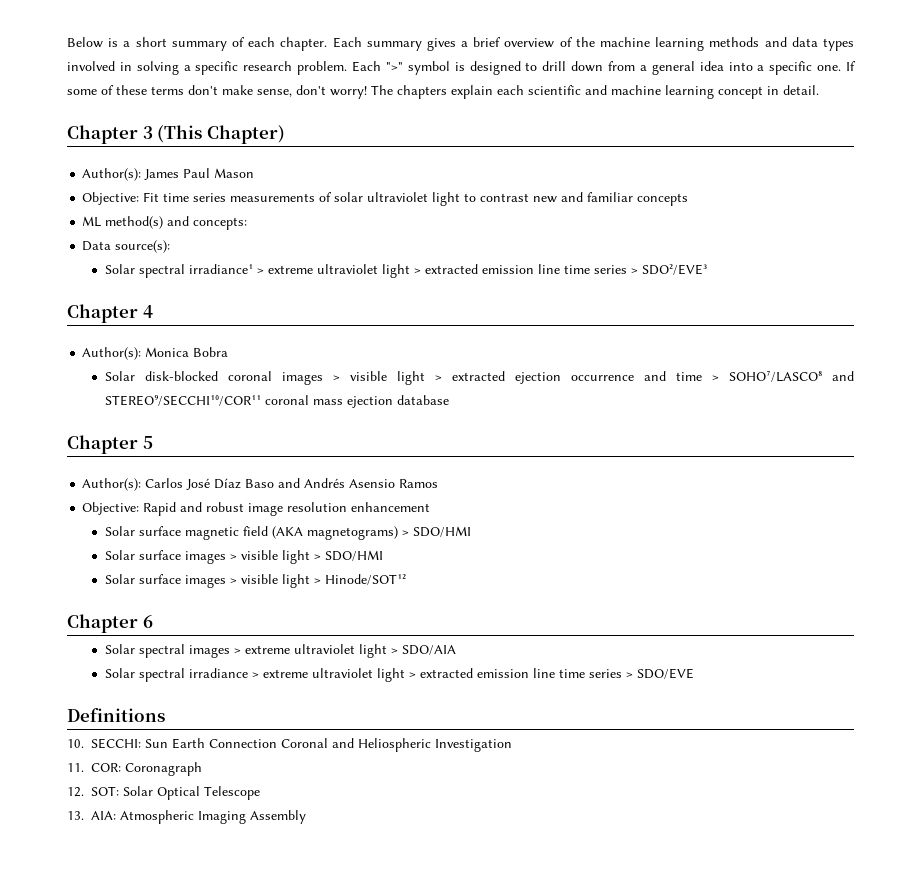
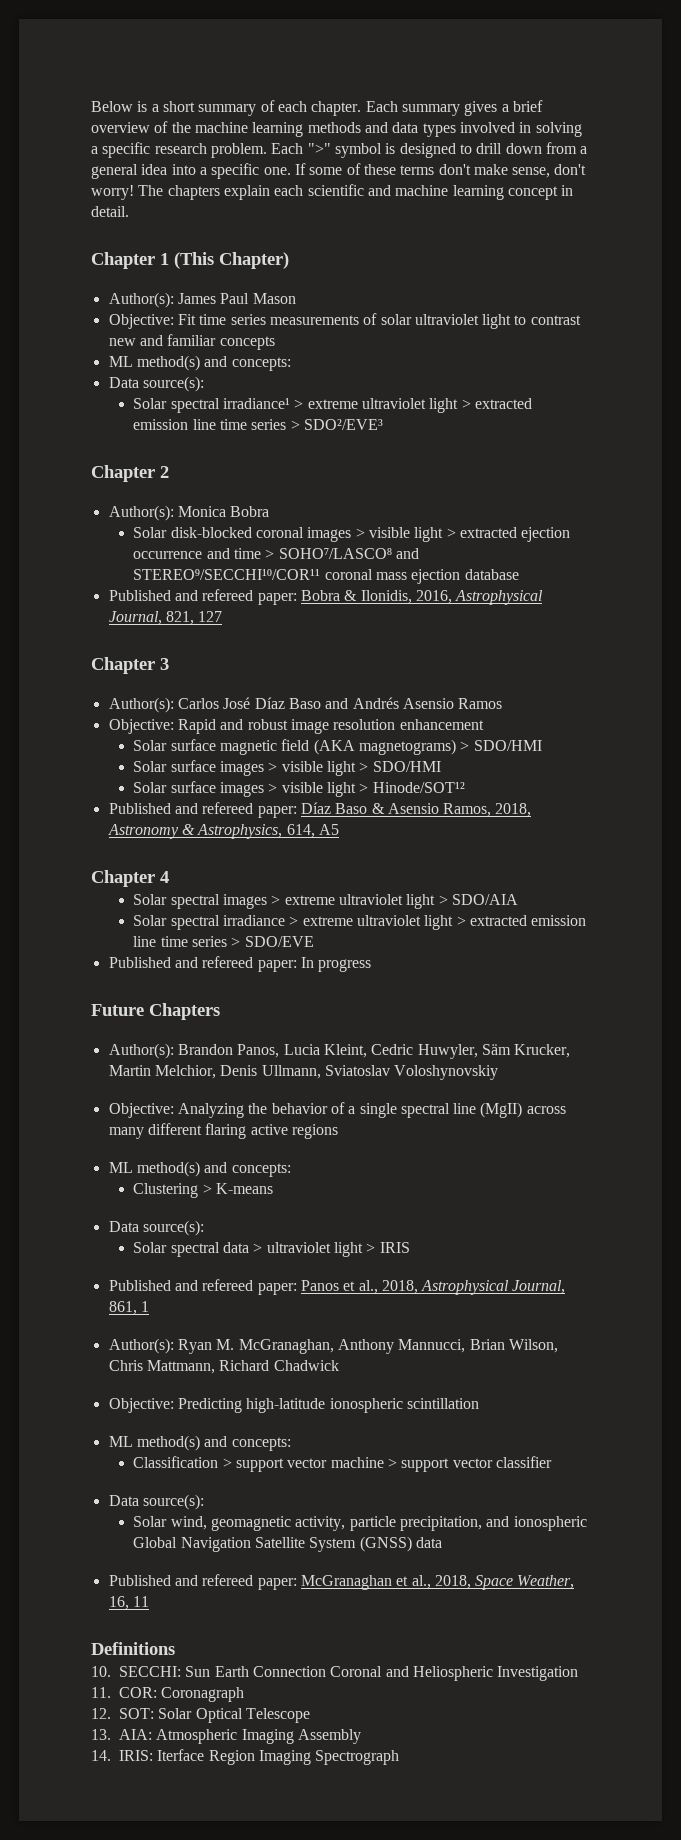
- Chapter 3 (This Chapter)
+ Chapter 1 (This Chapter)
- Chapter 4
+ Chapter 2
- Chapter 5
+ Published and refereed paper: Bobra & Ilonidis, 2016, Astrophysical Journal, 821, 127
+ Chapter 3
- Chapter 6
+ Published and refereed paper: Díaz Baso & Asensio Ramos, 2018, Astronomy & Astrophysics, 614, A5
+ Chapter 4
+ Published and refereed paper: In progress
+ Future Chapters
+ Author(s): Brandon Panos, Lucia Kleint, Cedric Huwyler, Säm Krucker, Martin Melchior, Denis Ullmann, Sviatoslav Voloshynovskiy
+ Objective: Analyzing the behavior of a single spectral line (MgII) across many different flaring active regions
+ ML method(s) and concepts:
+ Clustering > K-means
+ Data source(s):
+ Solar spectral data > ultraviolet light > IRIS
+ Published and refereed paper: Panos et al., 2018, Astrophysical Journal, 861, 1
+ Author(s): Ryan M. McGranaghan, Anthony Mannucci, Brian Wilson, Chris Mattmann, Richard Chadwick
+ Objective: Predicting high-latitude ionospheric scintillation
+ ML method(s) and concepts:
+ Classification > support vector machine > support vector classifier
+ Data source(s):
+ Solar wind, geomagnetic activity, particle precipitation, and ionospheric Global Navigation Satellite System (GNSS) data
+ Published and refereed paper: McGranaghan et al., 2018, Space Weather, 16, 11
+ 14. IRIS: Iterface Region Imaging Spectrograph

